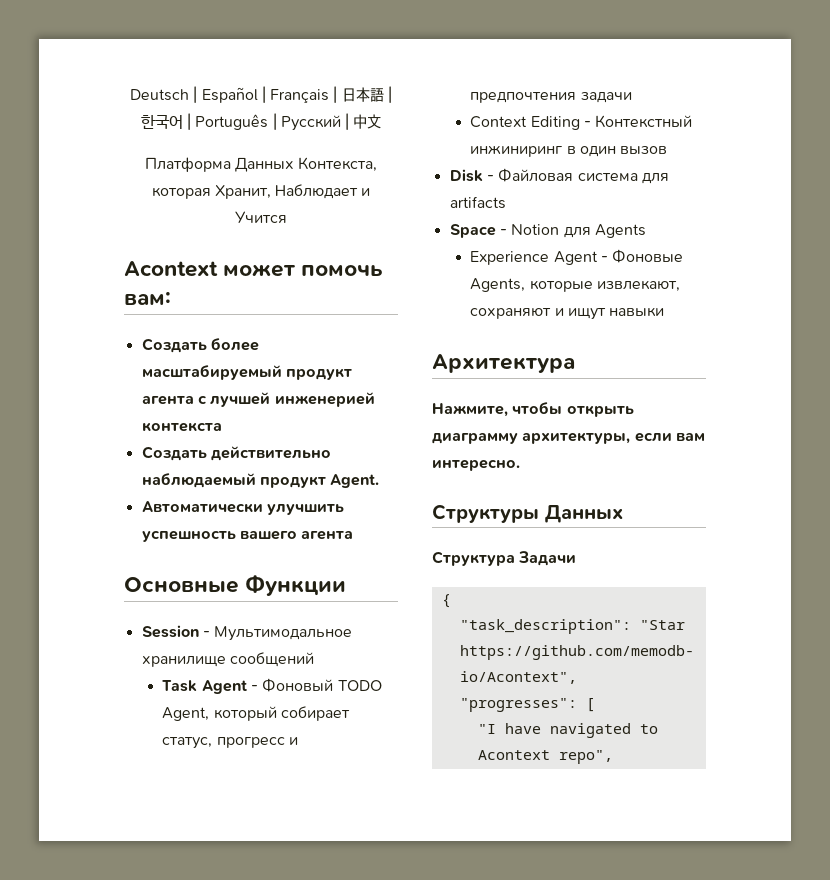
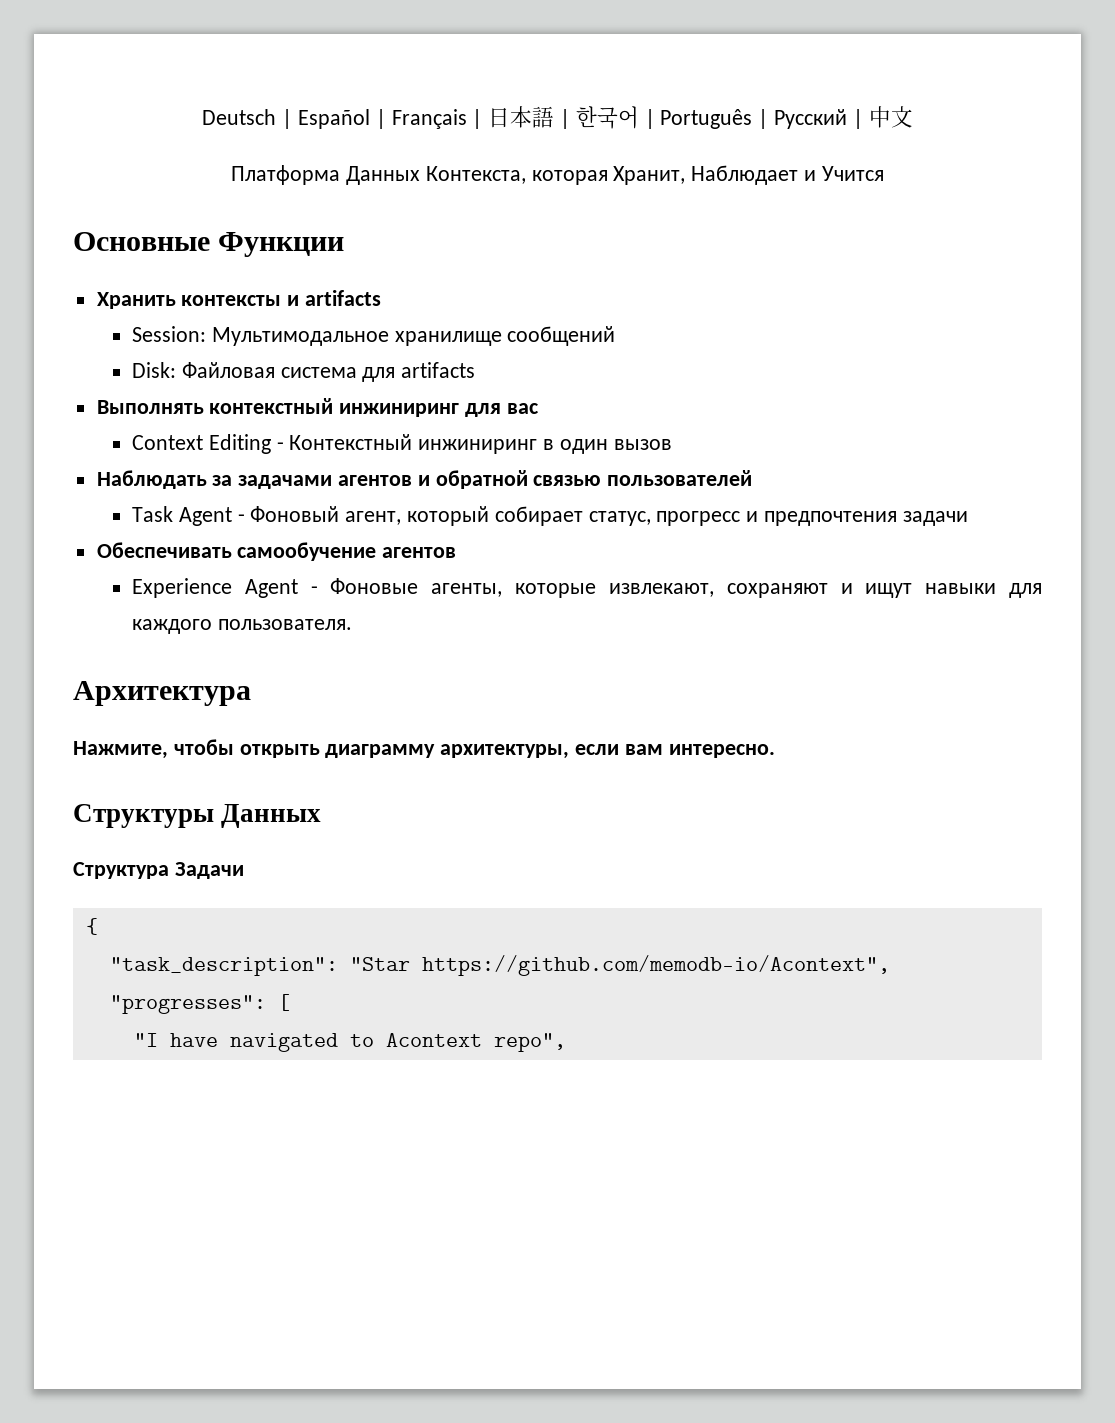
- Acontext может помочь вам:
- Создать более масштабируемый продукт агента с лучшей инженерией контекста
- Создать действительно наблюдаемый продукт Agent.
- Автоматически улучшить успешность вашего агента
  Основные Функции
- Session - Мультимодальное хранилище сообщений
- Task Agent - Фоновый TODO Agent, который собирает статус, прогресс и предпочтения задачи
+ Хранить контексты и artifacts
+ Session: Мультимодальное хранилище сообщений
+ Disk: Файловая система для artifacts
+ Выполнять контекстный инжиниринг для вас
- Disk - Файловая система для artifacts
- Space - Notion для Agents
+ Наблюдать за задачами агентов и обратной связью пользователей
+ Task Agent - Фоновый агент, который собирает статус, прогресс и предпочтения задачи
+ Обеспечивать самообучение агентов
- Experience Agent - Фоновые Agents, которые извлекают, сохраняют и ищут навыки
+ Experience Agent - Фоновые агенты, которые извлекают, сохраняют и ищут навыки для каждого пользователя.

